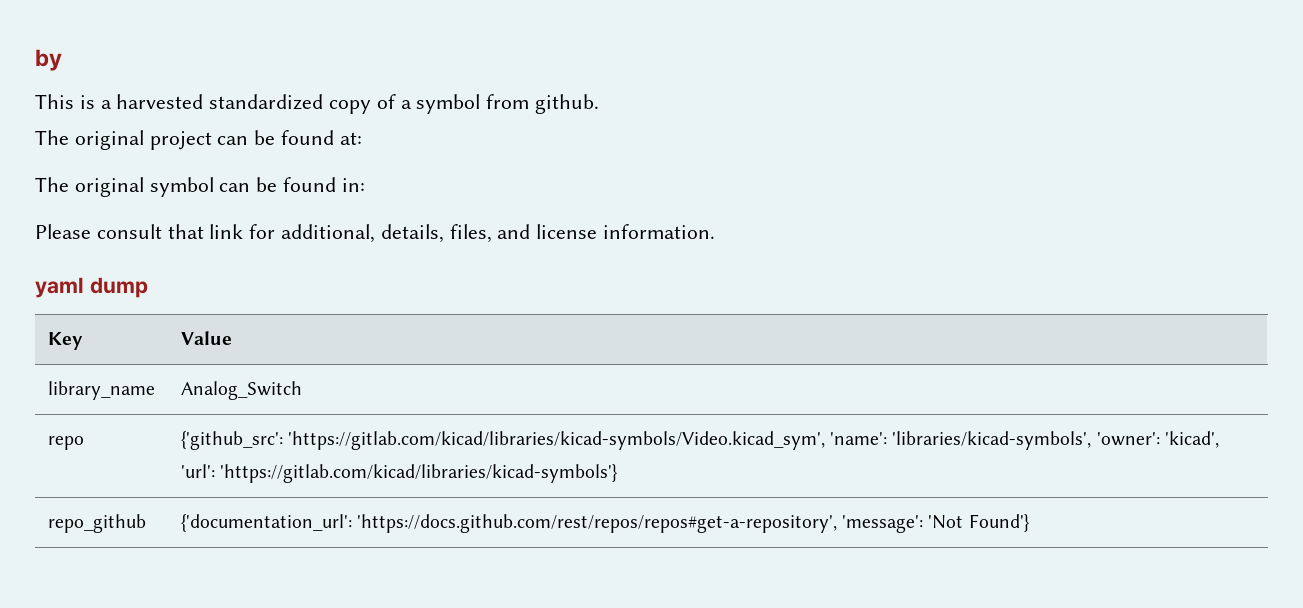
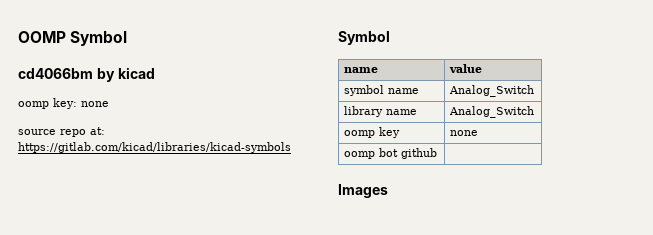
- by
- This is a harvested standardized copy of a symbol from github.
- The original project can be found at:
- The original symbol can be found in:
- Please consult that link for additional, details, files, and license information.
- yaml dump
- Key | Value
- library_name | Analog_Switch
- repo | {'github_src': 'https://gitlab.com/kicad/libraries/kicad-symbols/Video.kicad_sym', 'name': 'libraries/kicad-symbols', 'owner': 'kicad', 'url': 'https://gitlab.com/kicad/libraries/kicad-symbols'}
- repo_github | {'documentation_url': 'https://docs.github.com/rest/repos/repos#get-a-repository', 'message': 'Not Found'}
+ OOMP Symbol
+ cd4066bm by kicad
+ oomp key: none
+ source repo at: https://gitlab.com/kicad/libraries/kicad-symbols
+ Symbol
+ name | value
+ symbol name | Analog_Switch
+ library name | Analog_Switch
+ oomp key | none
+ oomp bot github |
+ Images

